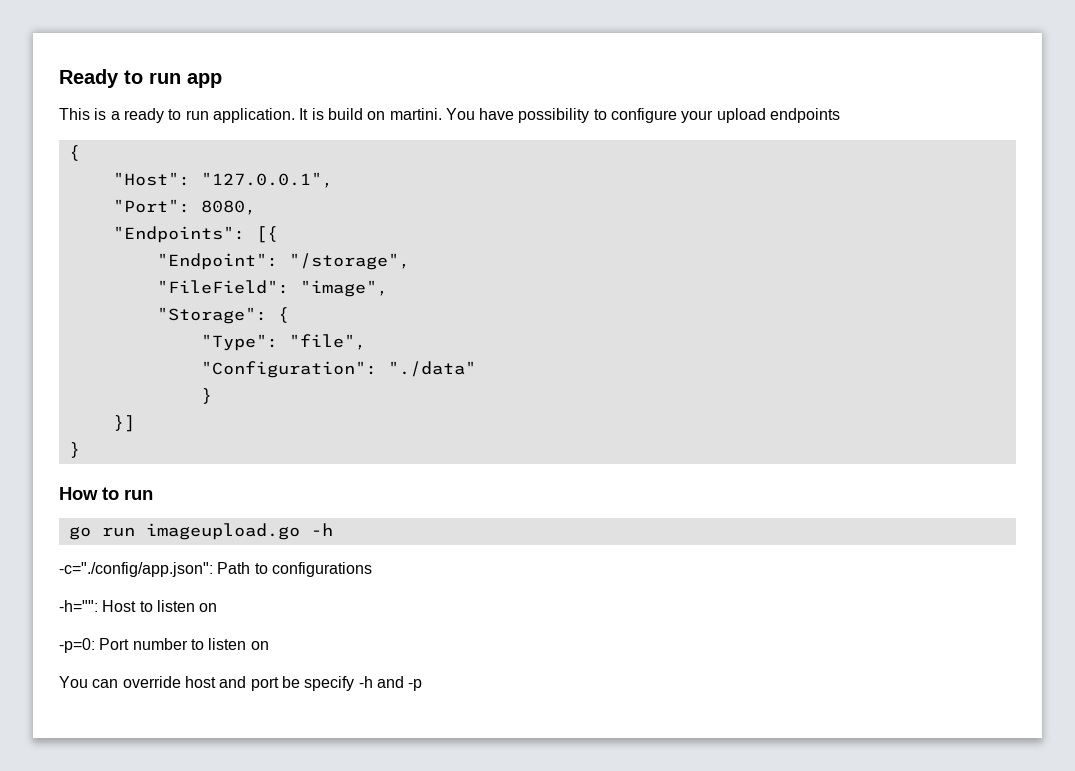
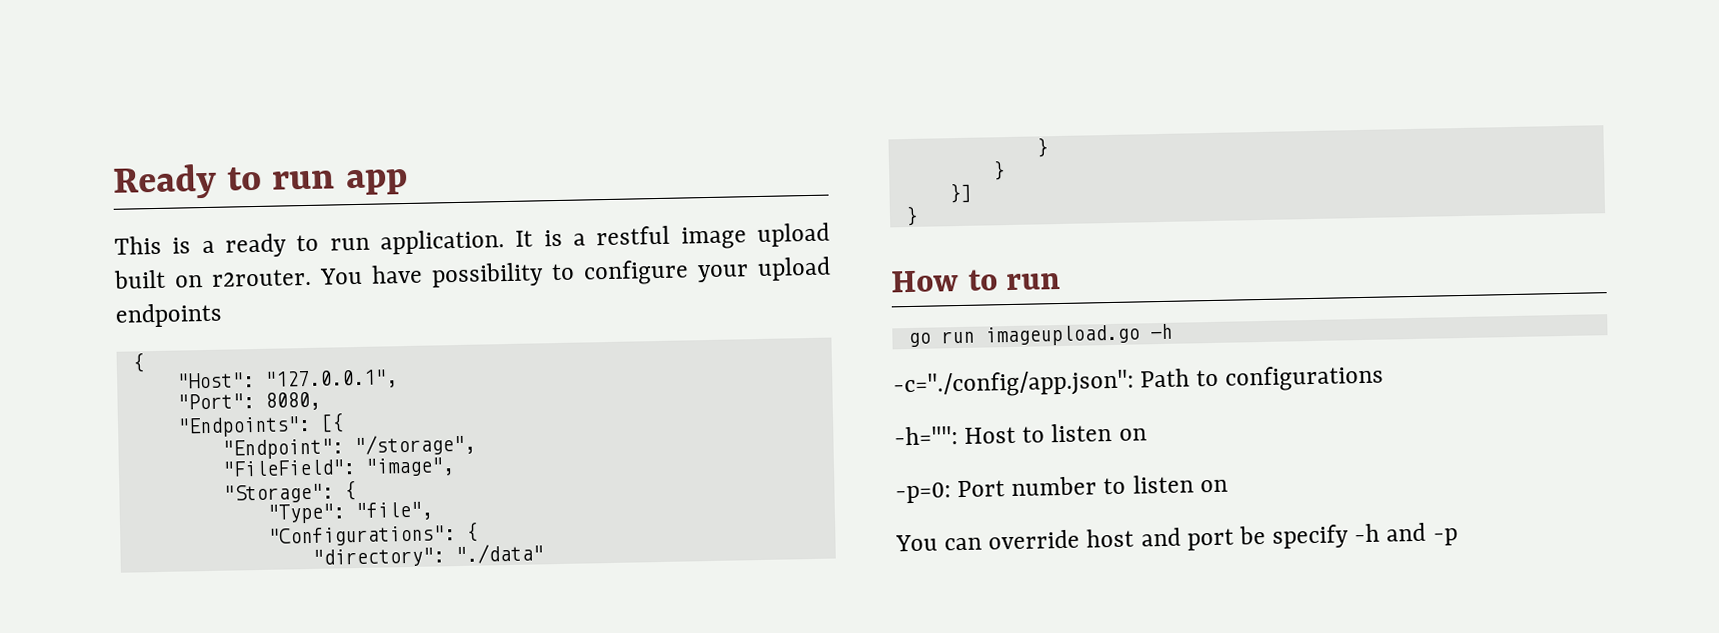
- It is build on martini.
+ It is a restful image upload built on r2router.
- "Configuration": "./data"
+ "Configurations": {
+ "directory": "./data"
+ }

